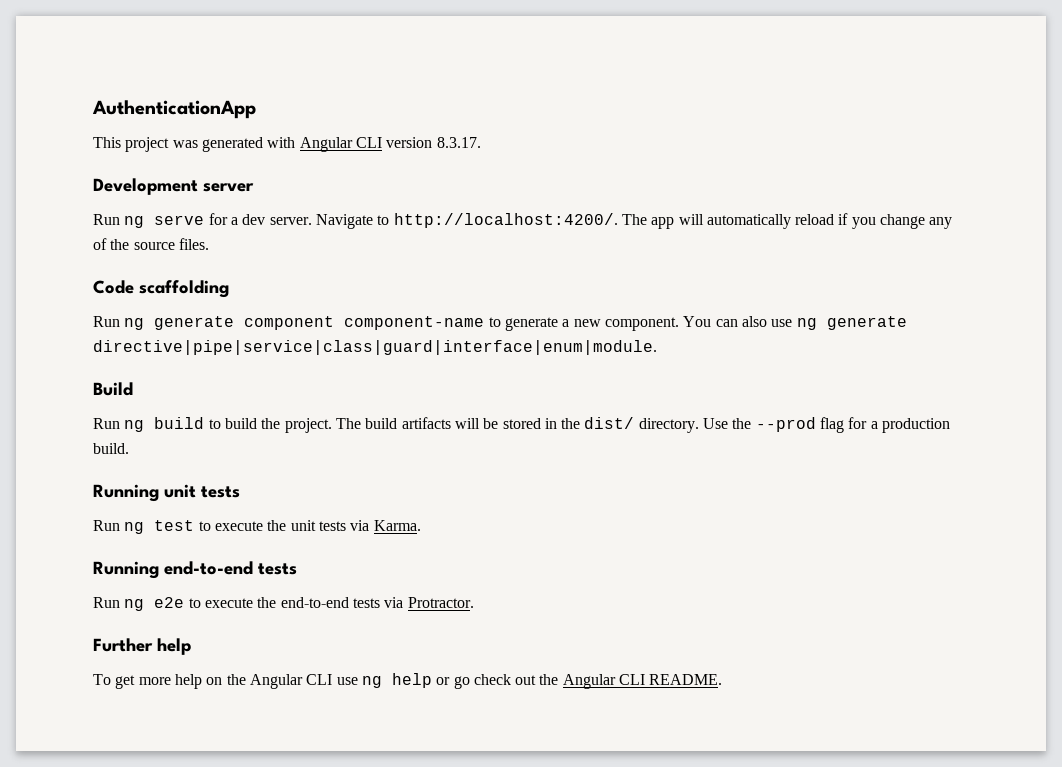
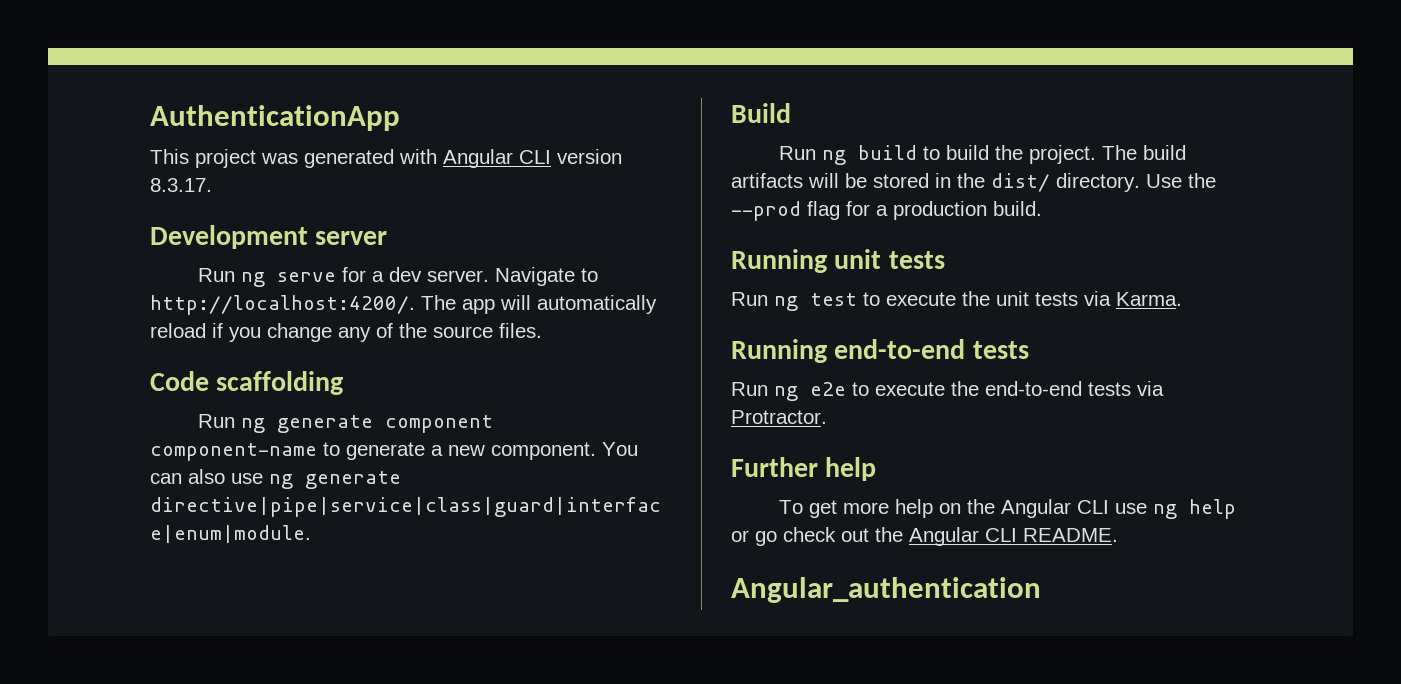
+ Angular_authentication

